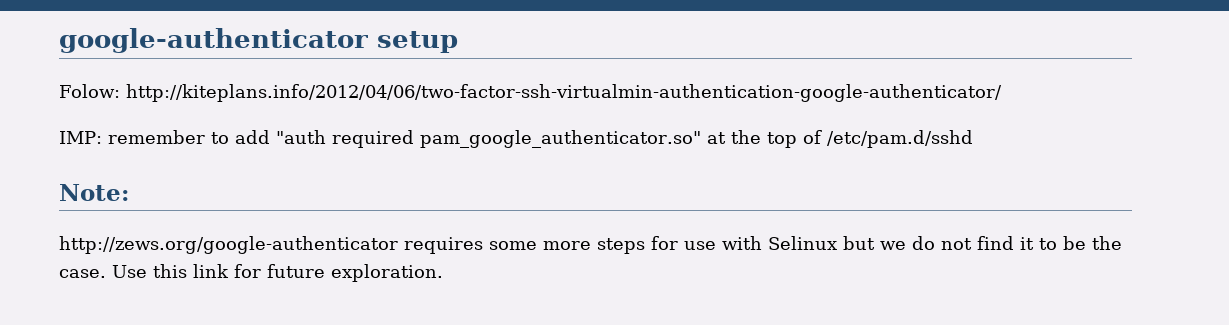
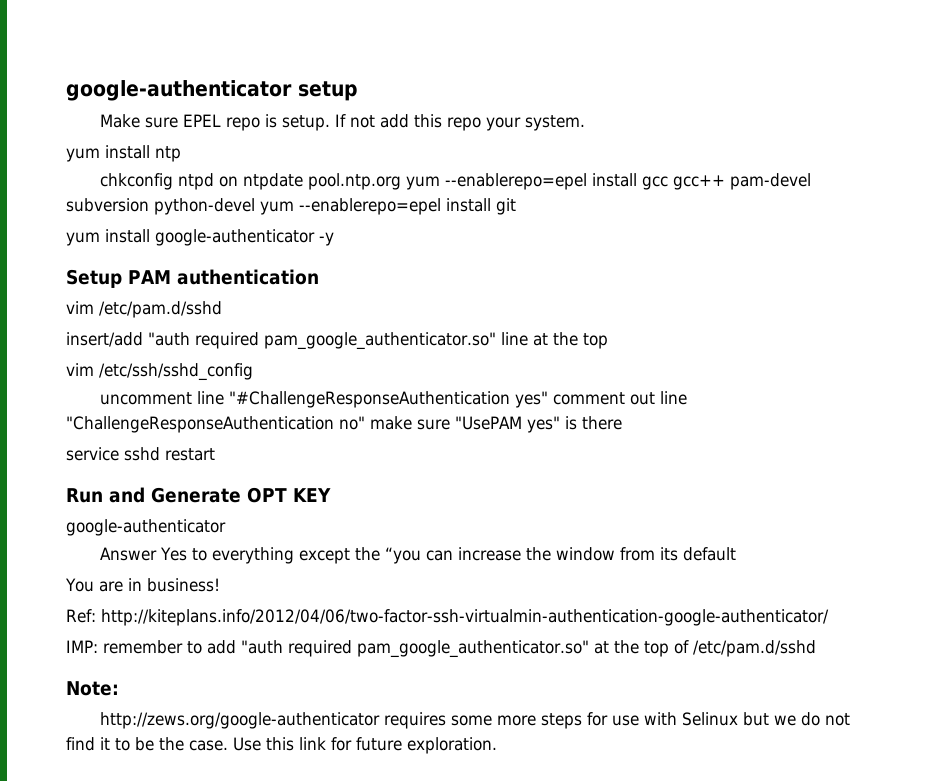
- Folow: http://kiteplans.info/2012/04/06/two-factor-ssh-virtualmin-authentication-google-authenticator/
+ Make sure EPEL repo is setup. If not add this repo your system.
+ yum install ntp
+ chkconfig ntpd on ntpdate pool.ntp.org yum --enablerepo=epel install gcc gcc++ pam-devel subversion python-devel yum --enablerepo=epel install git
+ yum install google-authenticator -y
+ Setup PAM authentication
+ vim /etc/pam.d/sshd
+ insert/add "auth required pam_google_authenticator.so" line at the top
+ vim /etc/ssh/sshd_config
+ uncomment line "#ChallengeResponseAuthentication yes" comment out line "ChallengeResponseAuthentication no" make sure "UsePAM yes" is there
+ service sshd restart
+ Run and Generate OPT KEY
+ google-authenticator
+ Answer Yes to everything except the “you can increase the window from its default
+ You are in business!
+ Ref: http://kiteplans.info/2012/04/06/two-factor-ssh-virtualmin-authentication-google-authenticator/

